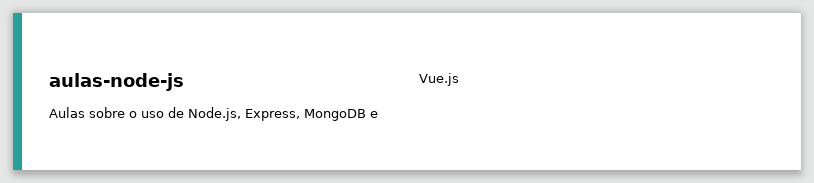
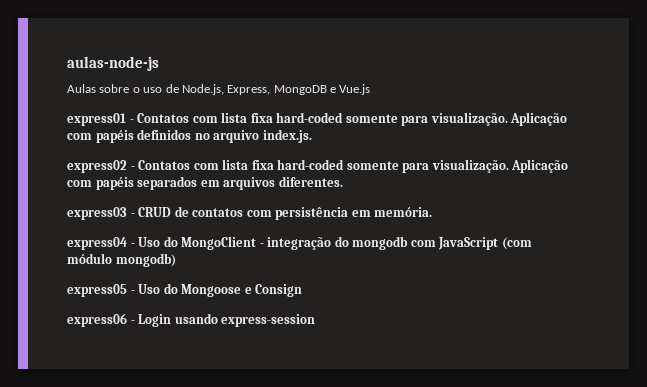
+ express01 - Contatos com lista fixa hard-coded somente para visualização. Aplicação com papéis definidos no arquivo index.js.
+ express02 - Contatos com lista fixa hard-coded somente para visualização. Aplicação com papéis separados em arquivos diferentes.
+ express03 - CRUD de contatos com persistência em memória.
+ express04 - Uso do MongoClient - integração do mongodb com JavaScript (com módulo mongodb)
+ express05 - Uso do Mongoose e Consign
+ express06 - Login usando express-session

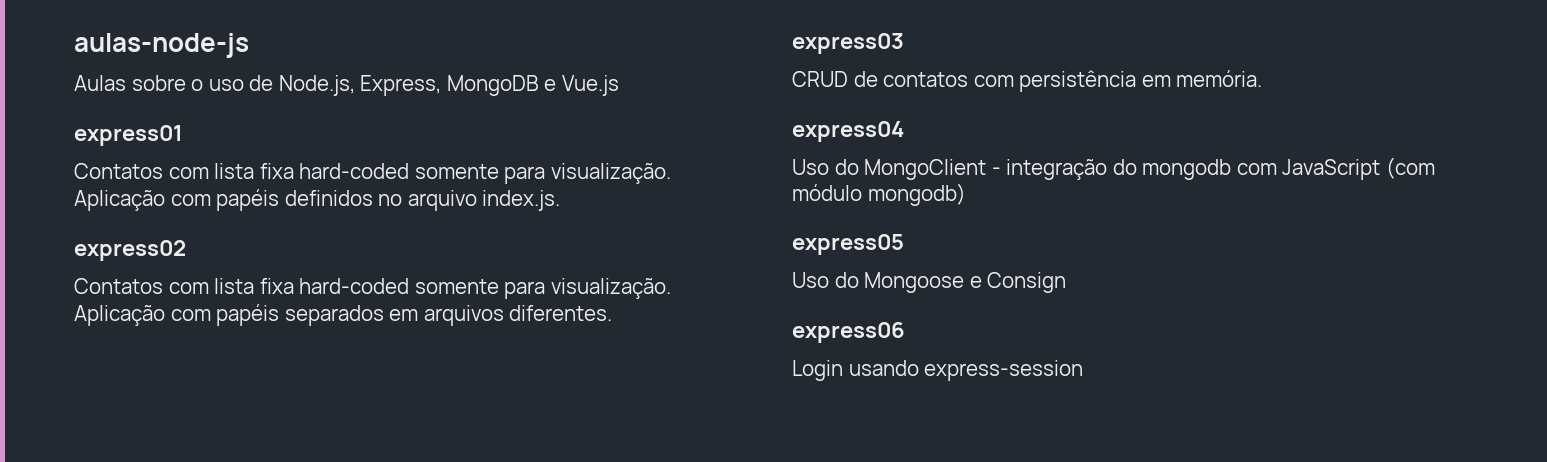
- express01 - Contatos com lista fixa hard-coded somente para visualização.
+ express01
+ Contatos com lista fixa hard-coded somente para visualização.
- express02 - Contatos com lista fixa hard-coded somente para visualização.
+ express02
+ Contatos com lista fixa hard-coded somente para visualização.
- express03 - CRUD de contatos com persistência em memória.
+ express03
+ CRUD de contatos com persistência em memória.
- express04 - Uso do MongoClient - integração do mongodb com JavaScript (com módulo mongodb)
+ express04
+ Uso do MongoClient - integração do mongodb com JavaScript (com módulo mongodb)
- express05 - Uso do Mongoose e Consign
+ express05
+ Uso do Mongoose e Consign
- express06 - Login usando express-session
+ express06
+ Login usando express-session

